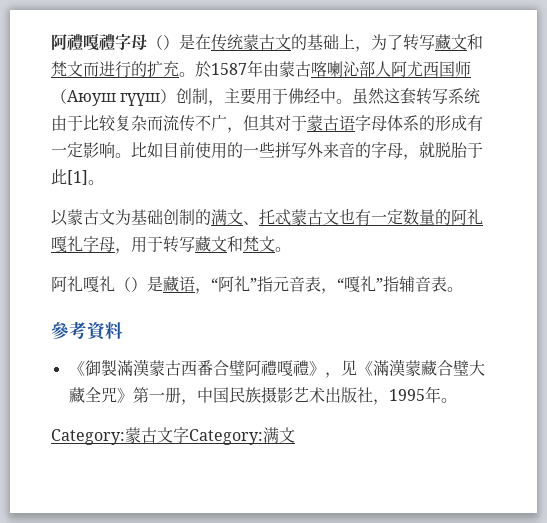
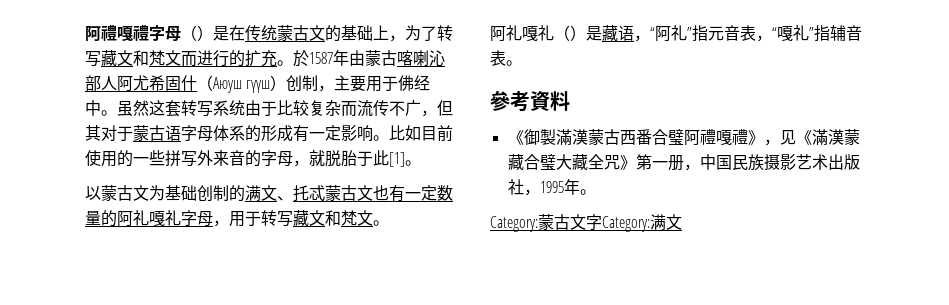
- 於1587年由蒙古喀喇沁部人阿尤西国师（Аюуш гүүш）创制，主要用于佛经中。
+ 於1587年由蒙古喀喇沁部人阿尤希固什（Аюуш гүүш）创制，主要用于佛经中。

